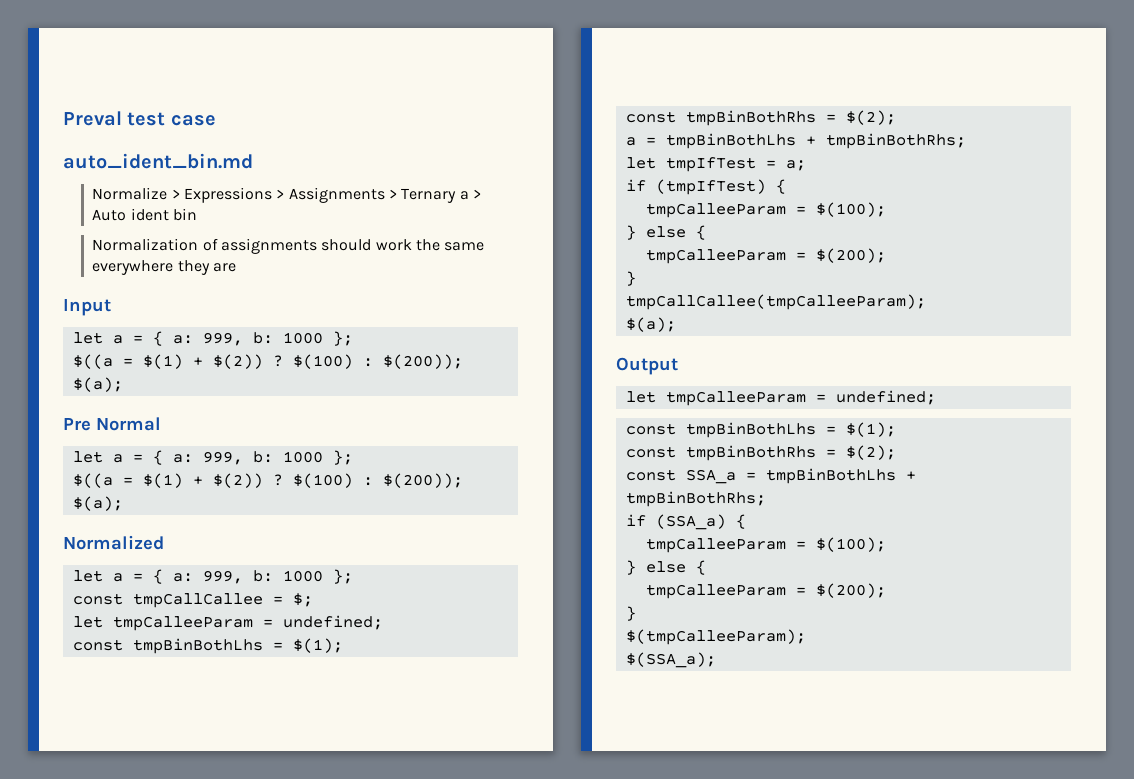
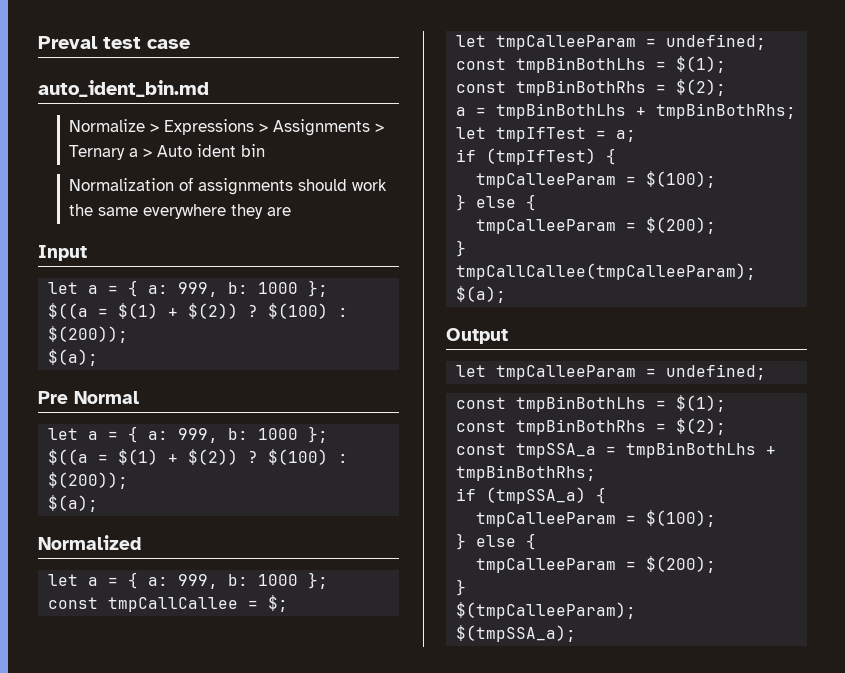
- const SSA_a = tmpBinBothLhs + tmpBinBothRhs;
+ const tmpSSA_a = tmpBinBothLhs + tmpBinBothRhs;
- if (SSA_a) {
+ if (tmpSSA_a) {
- $(SSA_a);
+ $(tmpSSA_a);

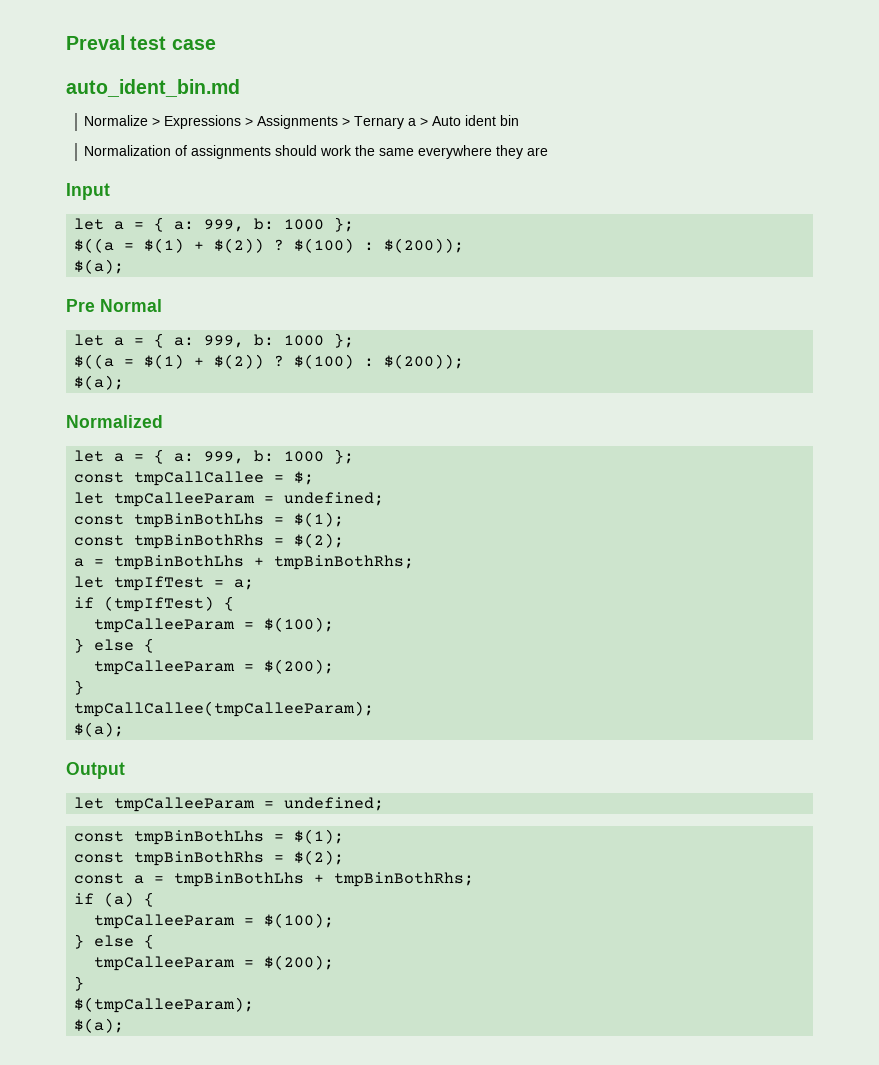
- const tmpSSA_a = tmpBinBothLhs + tmpBinBothRhs;
+ const a = tmpBinBothLhs + tmpBinBothRhs;
- if (tmpSSA_a) {
+ if (a) {
  $(tmpCalleeParam);
- $(tmpSSA_a);
+ $(a);

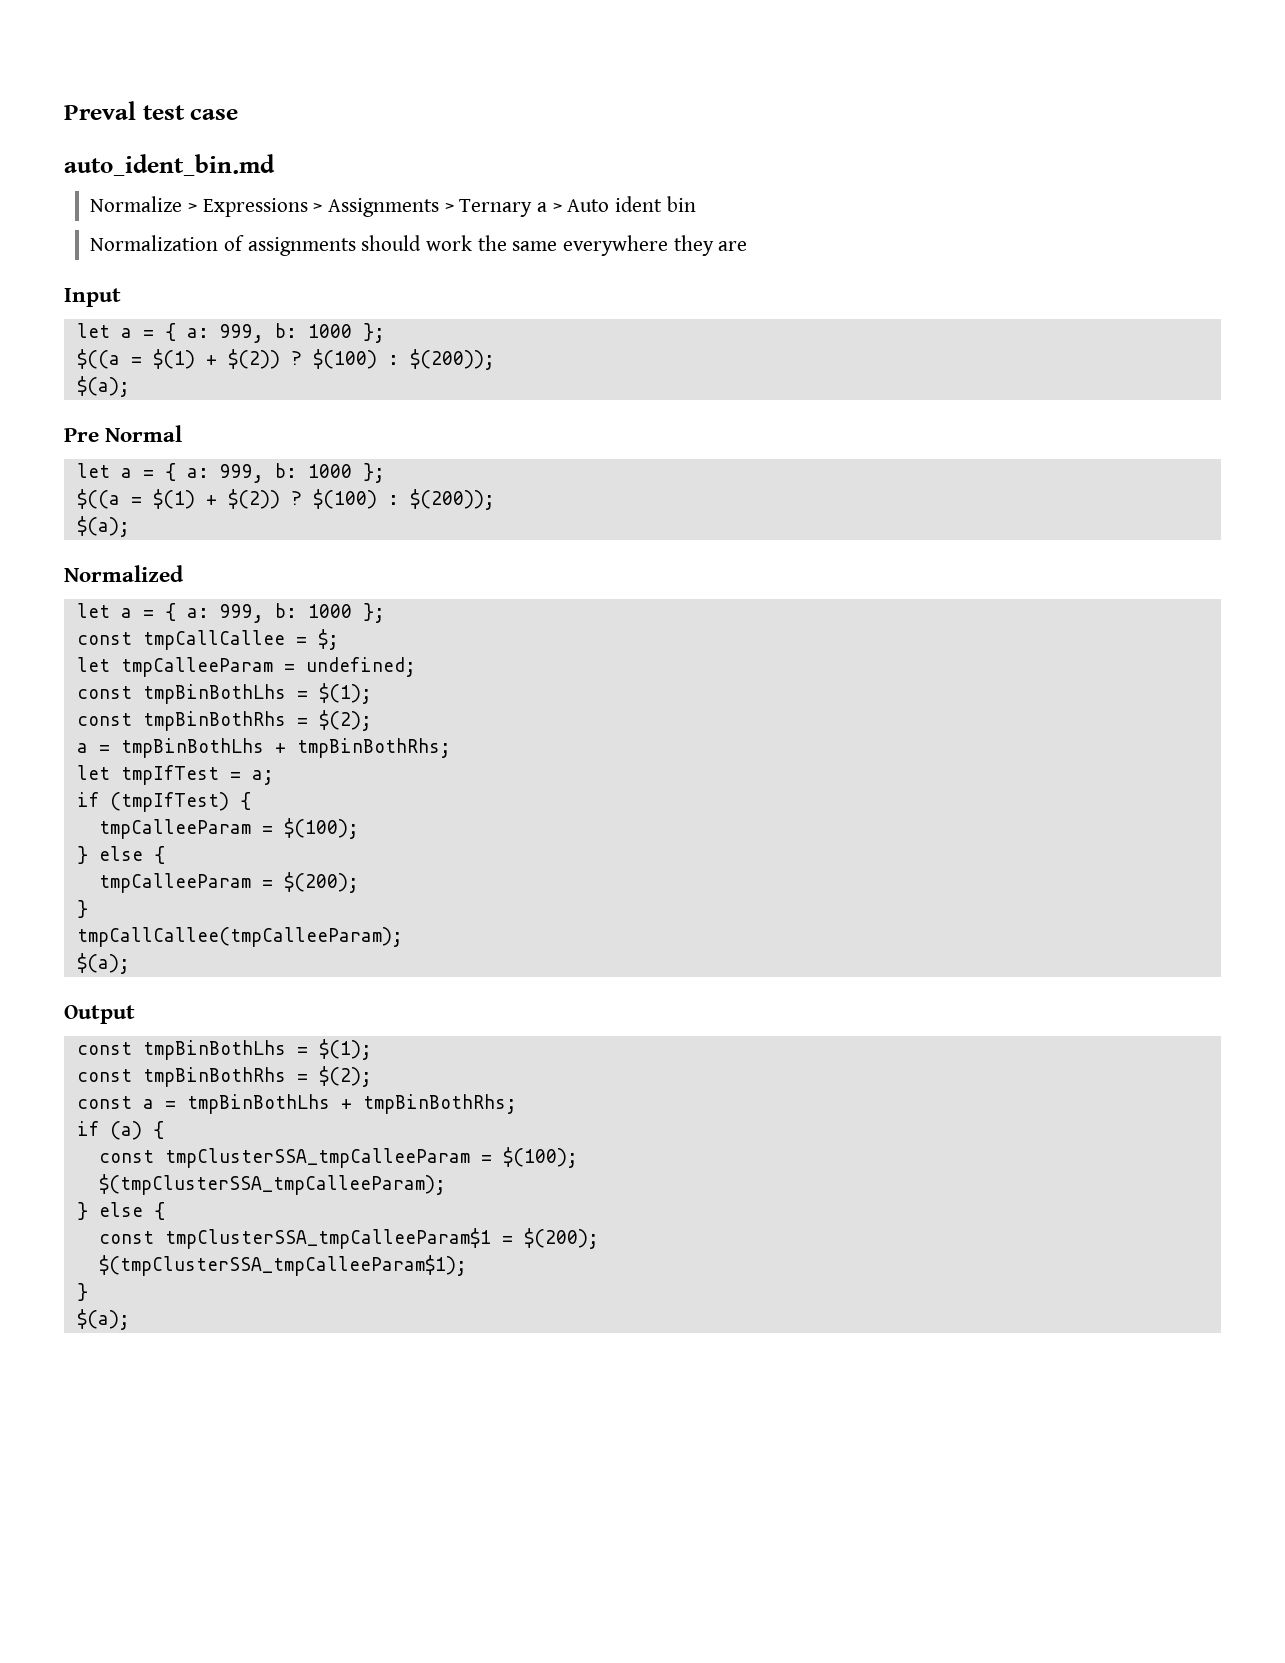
  Output
- let tmpCalleeParam = undefined;
  if (a) {
- tmpCalleeParam = $(100);
+ const tmpClusterSSA_tmpCalleeParam = $(100);
+ $(tmpClusterSSA_tmpCalleeParam);
  } else {
- tmpCalleeParam = $(200);
+ const tmpClusterSSA_tmpCalleeParam$1 = $(200);
+ $(tmpClusterSSA_tmpCalleeParam$1);
  }
- $(tmpCalleeParam);

